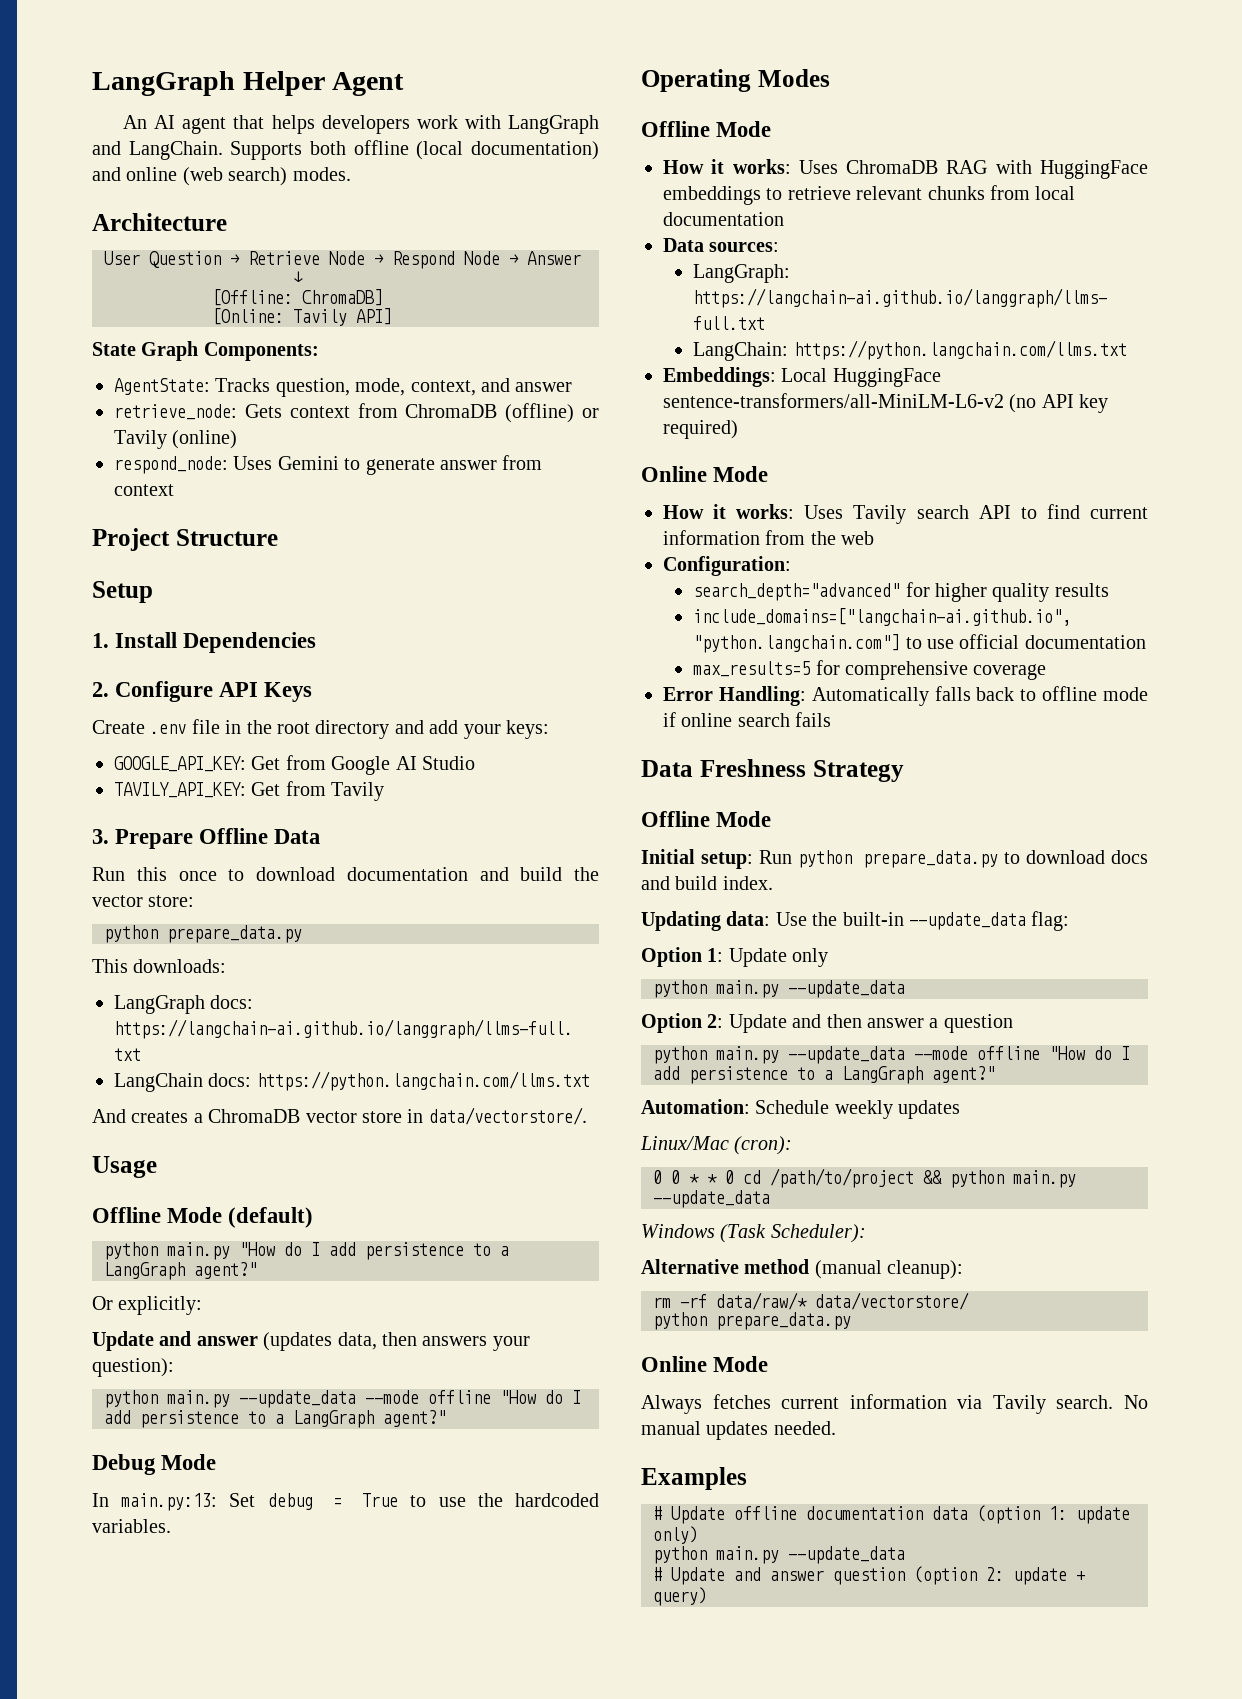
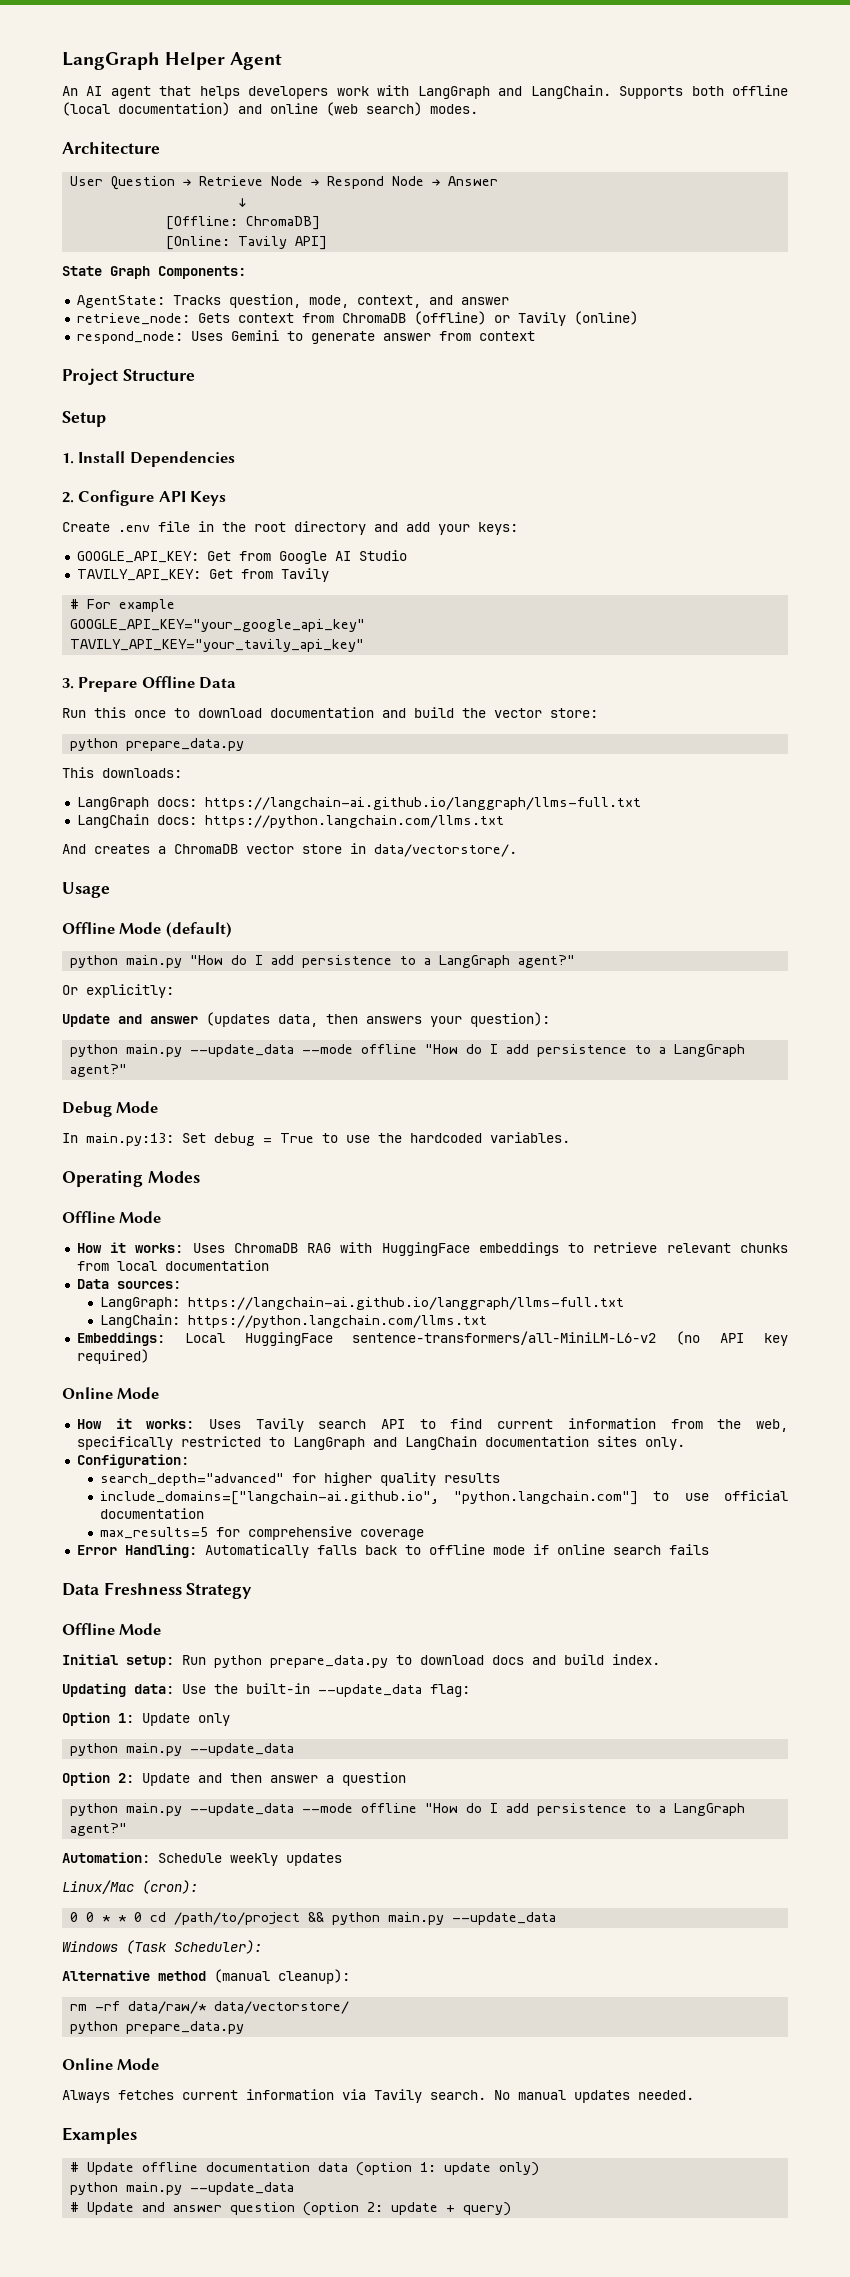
+ # For example
+ GOOGLE_API_KEY="your_google_api_key"
+ TAVILY_API_KEY="your_tavily_api_key"
- How it works: Uses Tavily search API to find current information from the web
+ How it works: Uses Tavily search API to find current information from the web, specifically restricted to LangGraph and LangChain documentation sites only.

